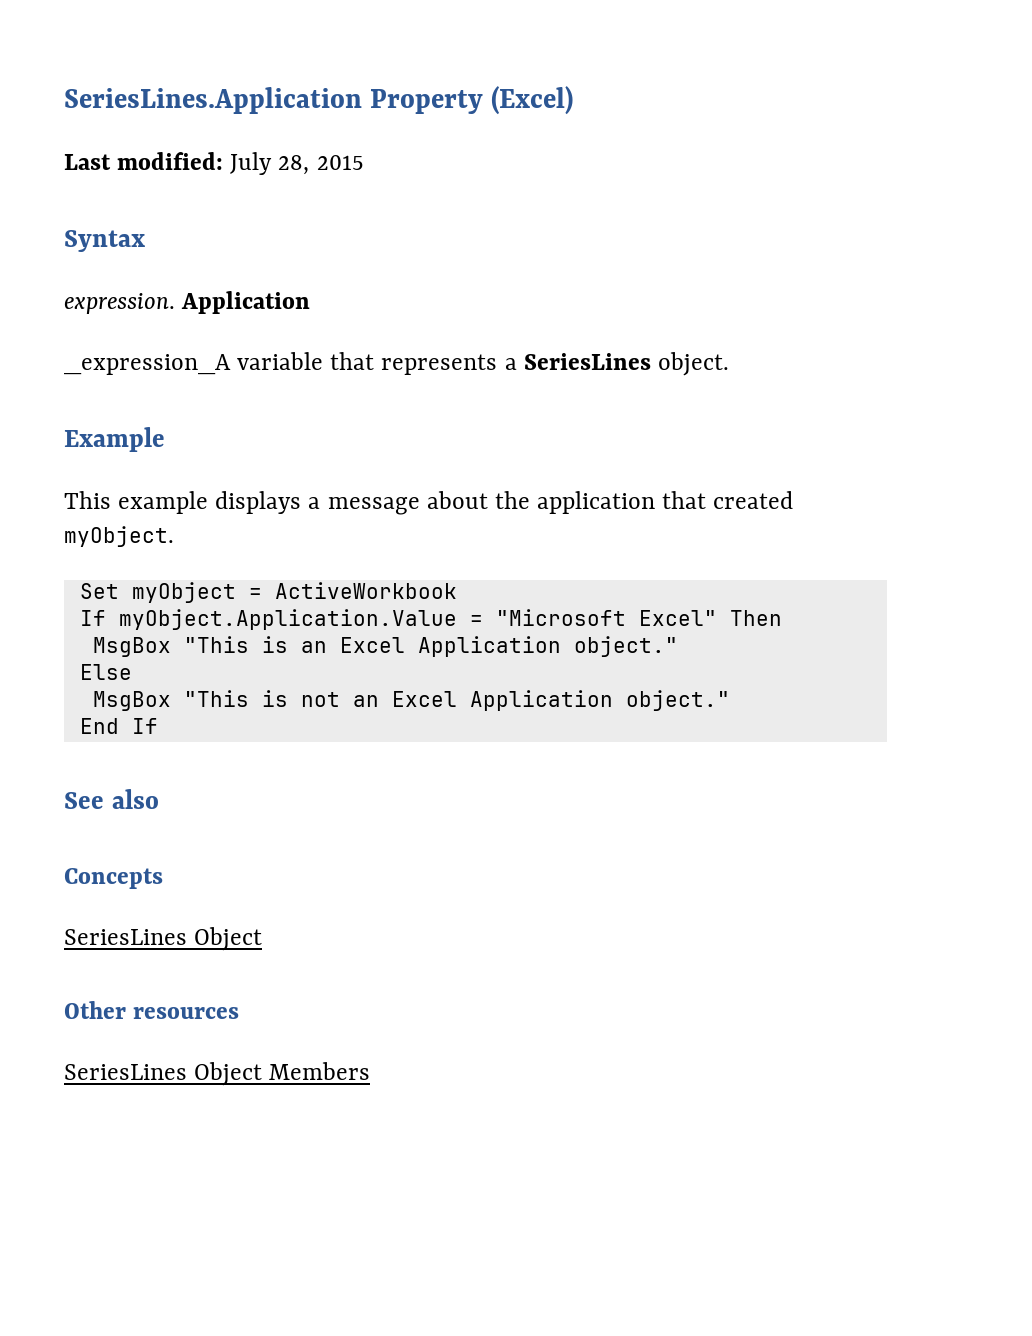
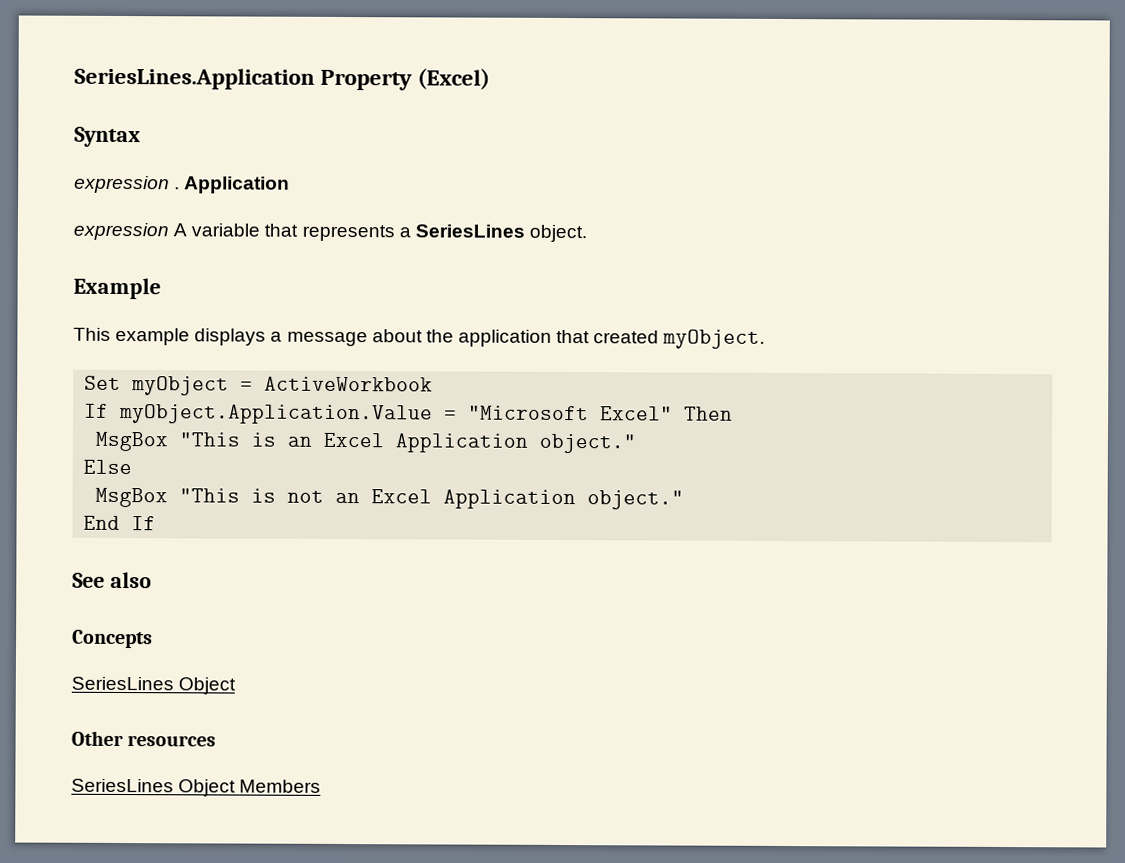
- Last modified: July 28, 2015
- expression.
+ expression .
- _expression_A variable that represents a SeriesLines object.
+ expression A variable that represents a SeriesLines object.

